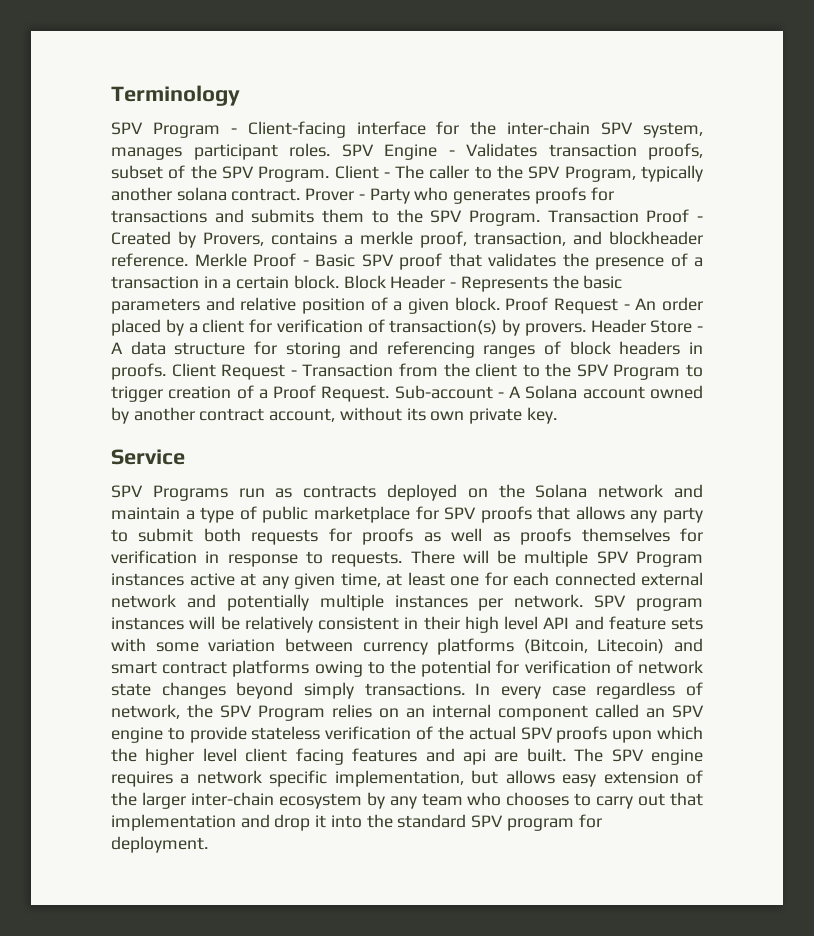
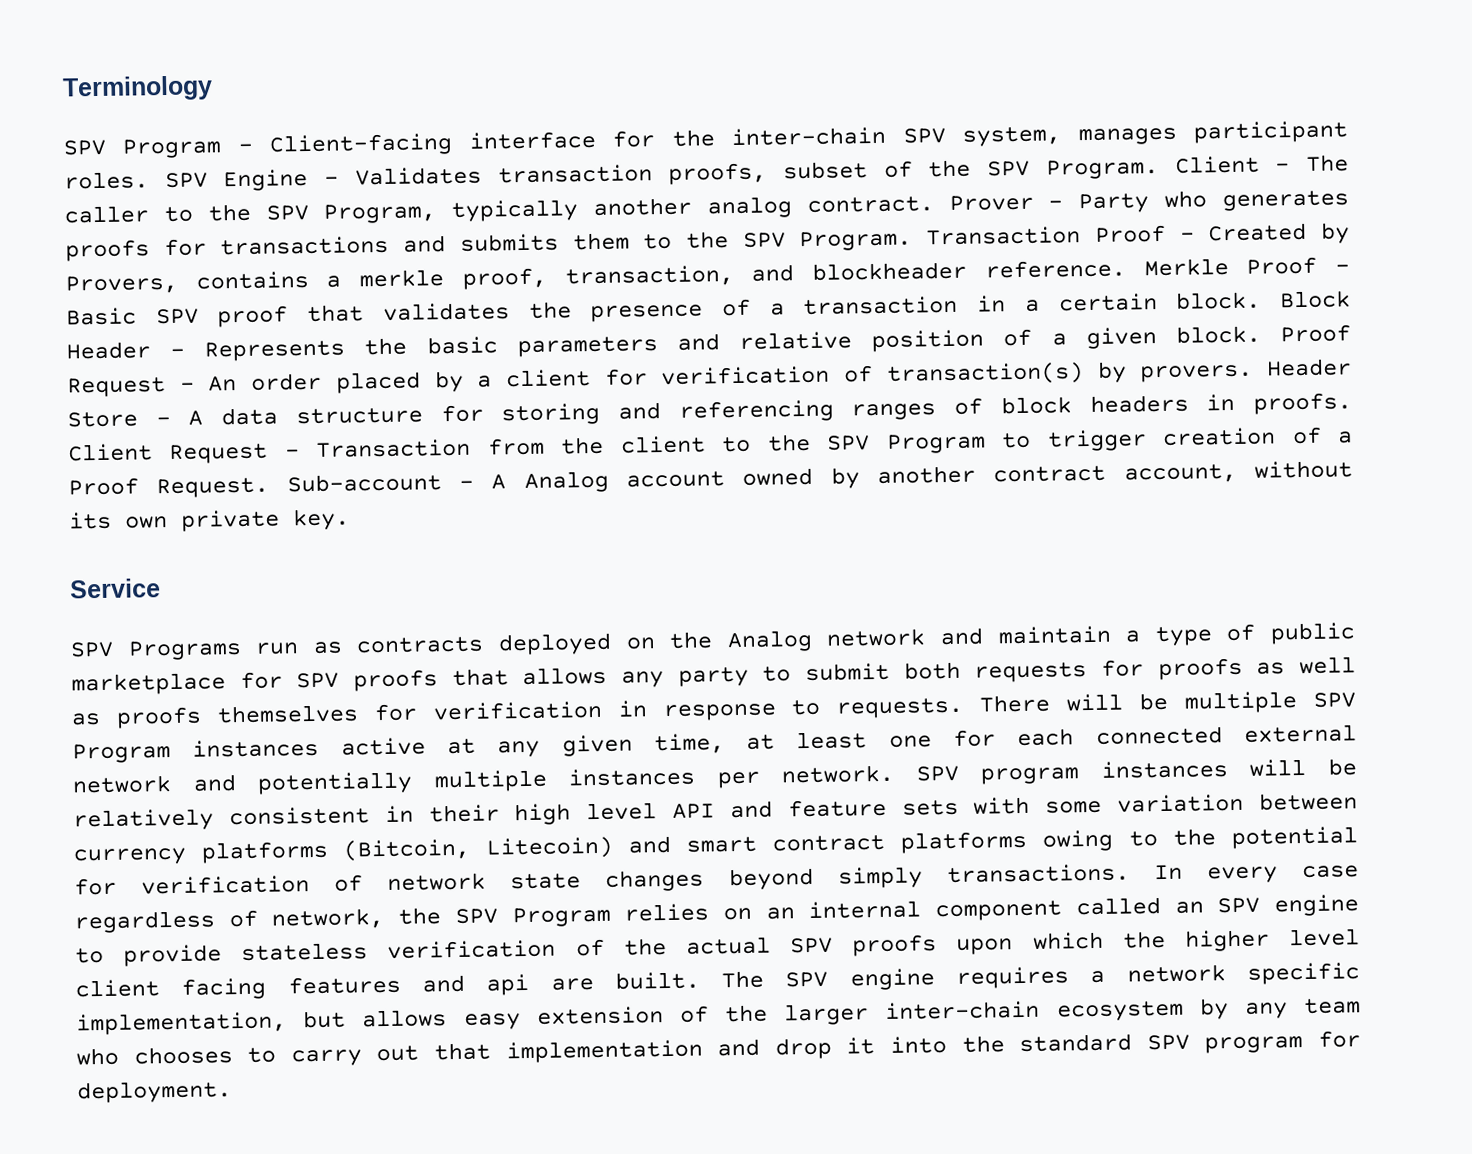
- Client - The caller to the SPV Program, typically another solana contract.
+ Client - The caller to the SPV Program, typically another analog contract.
- Sub-account - A Solana account owned by another contract account, without its own private key.
+ Sub-account - A Analog account owned by another contract account, without its own private key.
- SPV Programs run as contracts deployed on the Solana network and maintain a type of public marketplace for SPV proofs that allows any party to submit both requests for proofs as well as proofs themselves for verification in response to requests.
+ SPV Programs run as contracts deployed on the Analog network and maintain a type of public marketplace for SPV proofs that allows any party to submit both requests for proofs as well as proofs themselves for verification in response to requests.

